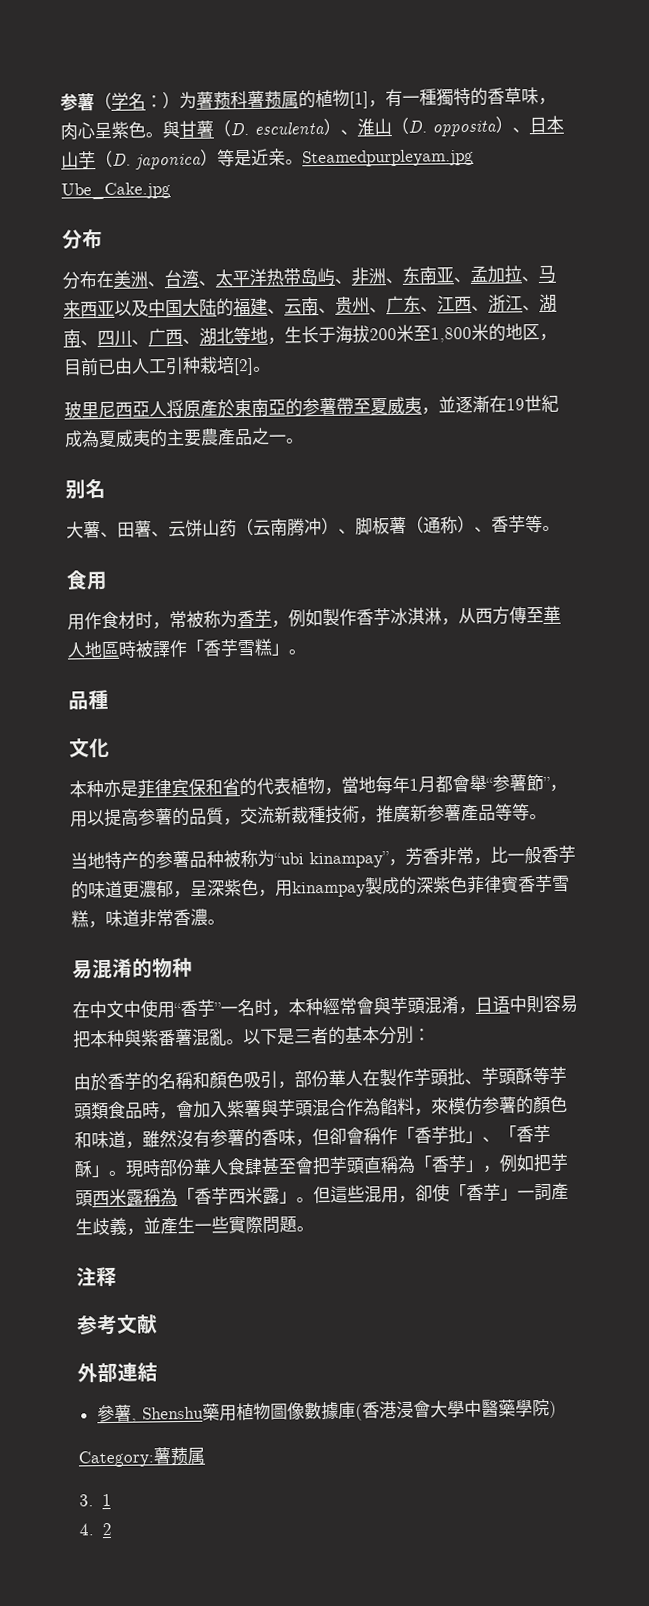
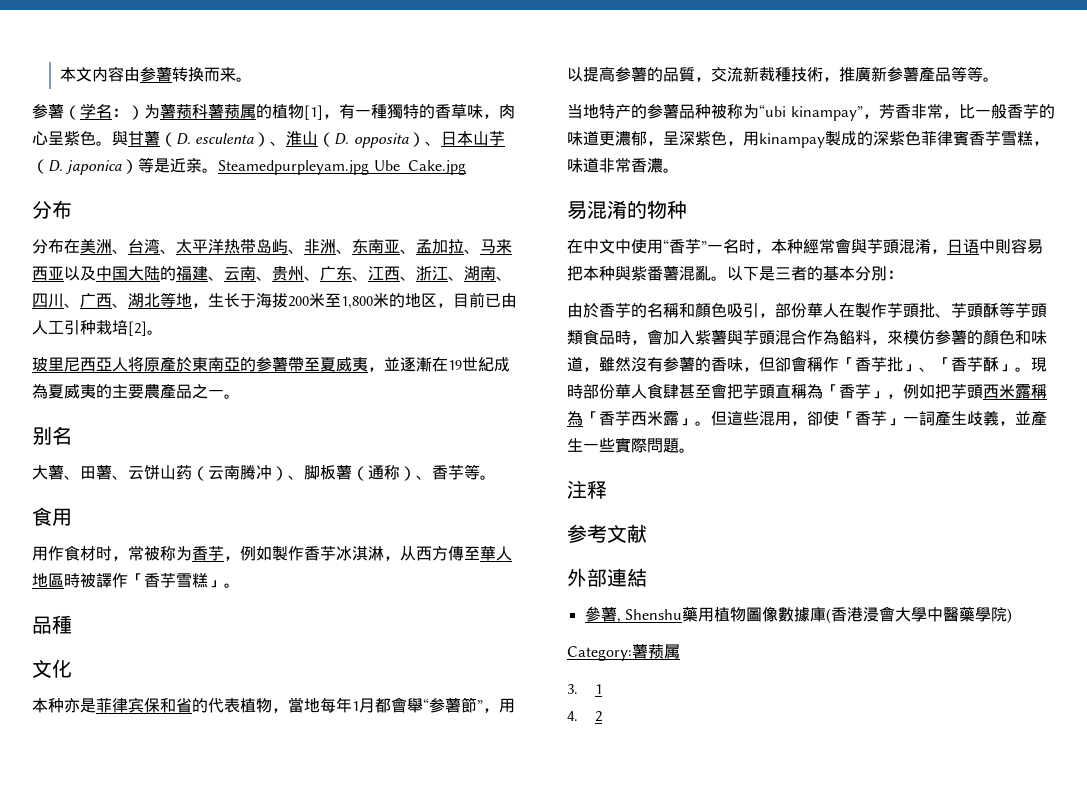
+ 本文内容由参薯转换而来。

